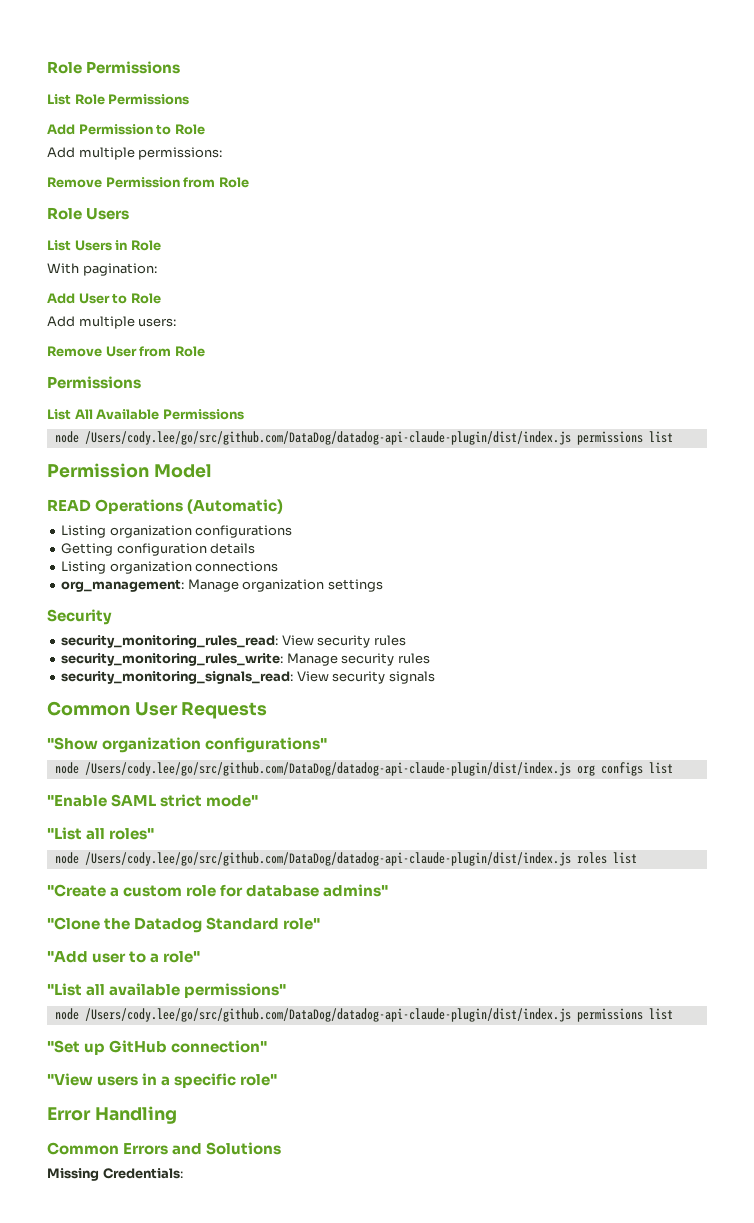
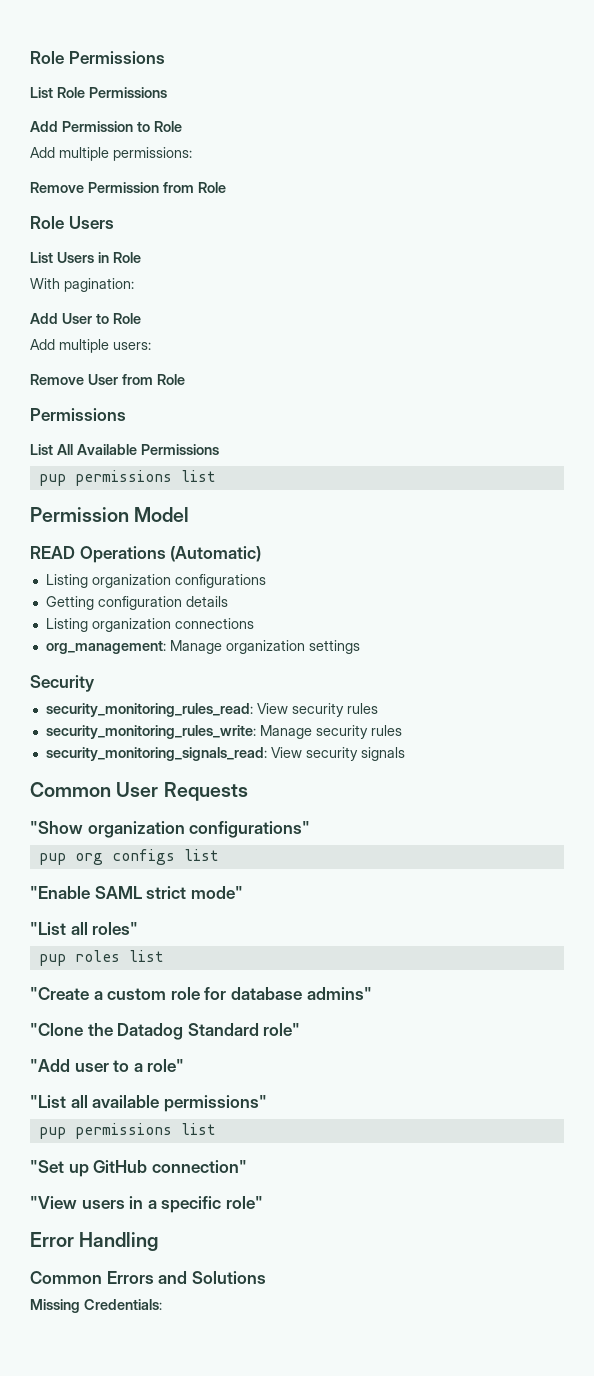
  List All Available Permissions
- node /Users/cody.lee/go/src/github.com/DataDog/datadog-api-claude-plugin/dist/index.js permissions list
+ pup permissions list
- node /Users/cody.lee/go/src/github.com/DataDog/datadog-api-claude-plugin/dist/index.js org configs list
+ pup org configs list
- node /Users/cody.lee/go/src/github.com/DataDog/datadog-api-claude-plugin/dist/index.js roles list
+ pup roles list
  "List all available permissions"
- node /Users/cody.lee/go/src/github.com/DataDog/datadog-api-claude-plugin/dist/index.js permissions list
+ pup permissions list

